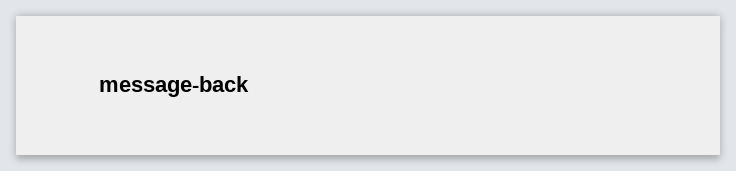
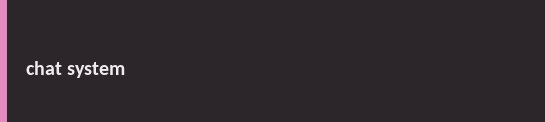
- message-back
+ chat system

